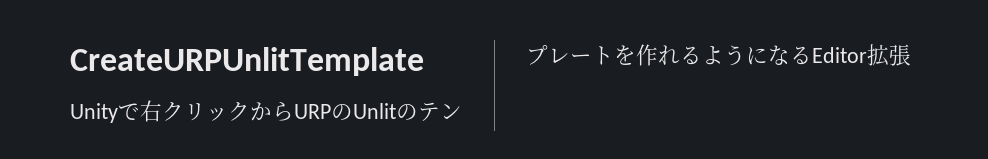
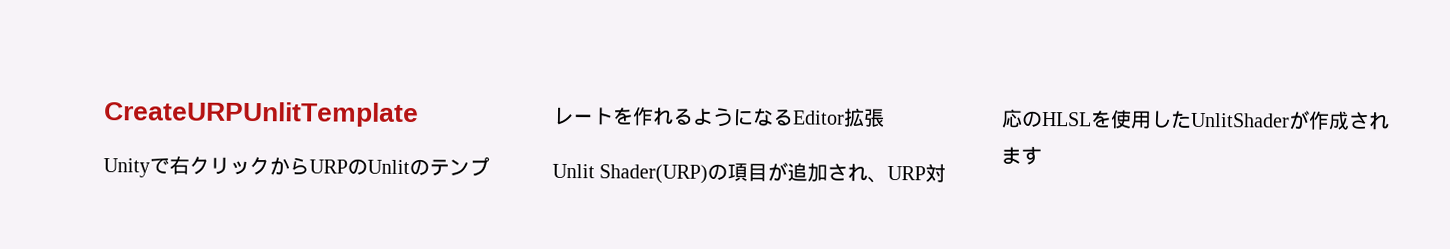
+ Unlit Shader(URP)の項目が追加され、URP対応のHLSLを使用したUnlitShaderが作成されます

